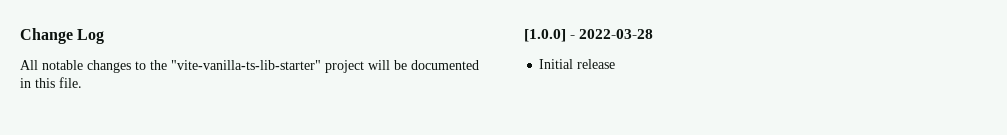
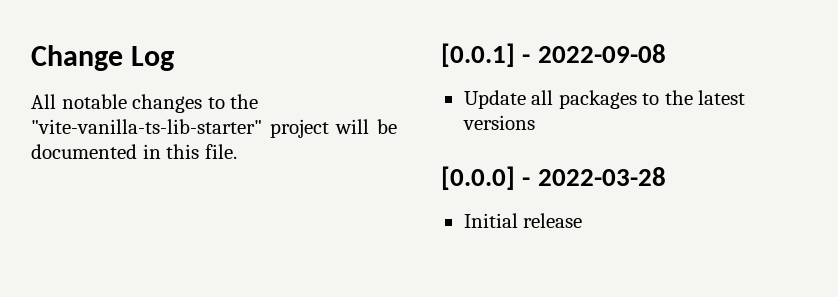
- [1.0.0] - 2022-03-28
+ [0.0.1] - 2022-09-08
+ Update all packages to the latest versions
+ [0.0.0] - 2022-03-28

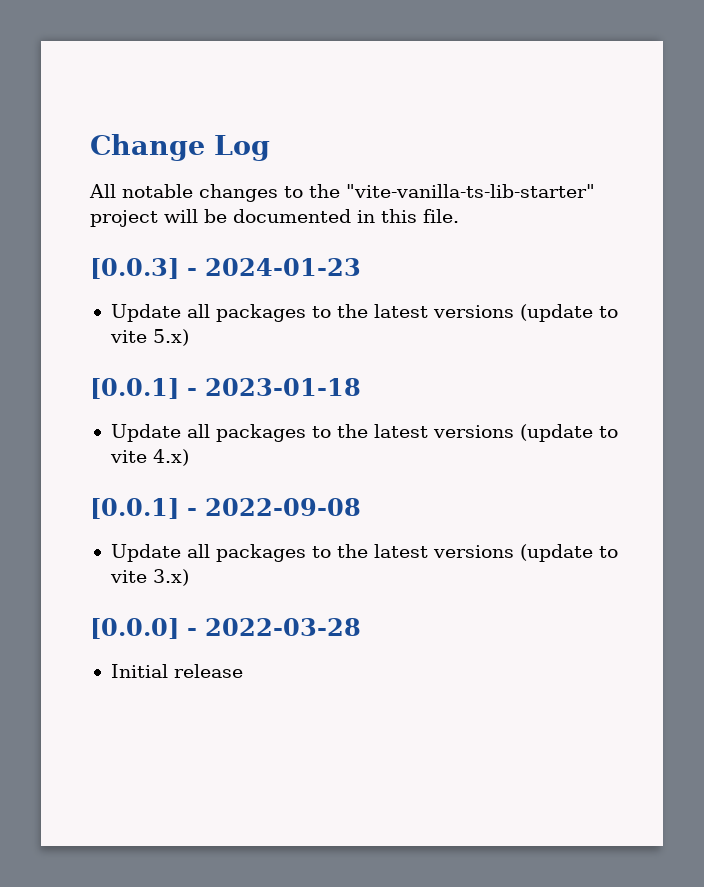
+ [0.0.3] - 2024-01-23
+ Update all packages to the latest versions (update to vite 5.x)
+ [0.0.1] - 2023-01-18
+ Update all packages to the latest versions (update to vite 4.x)
- Update all packages to the latest versions
+ Update all packages to the latest versions (update to vite 3.x)

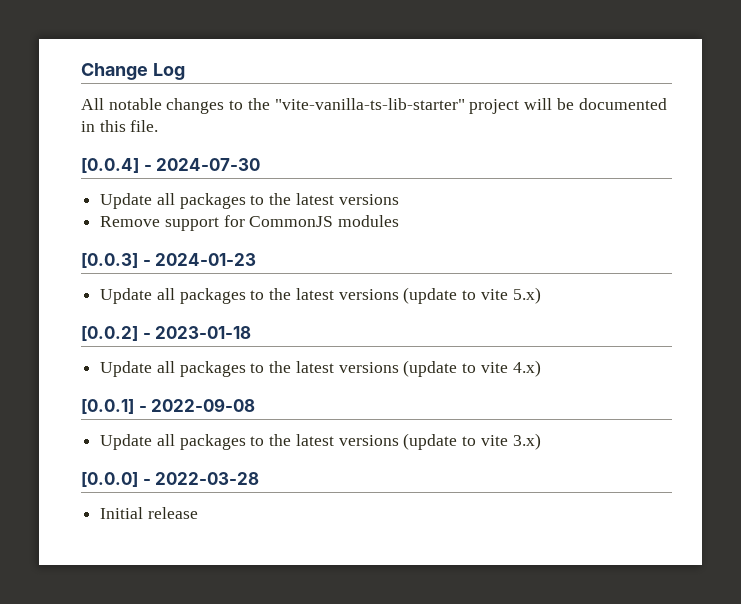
+ [0.0.4] - 2024-07-30
+ Update all packages to the latest versions
+ Remove support for CommonJS modules
- [0.0.1] - 2023-01-18
+ [0.0.2] - 2023-01-18

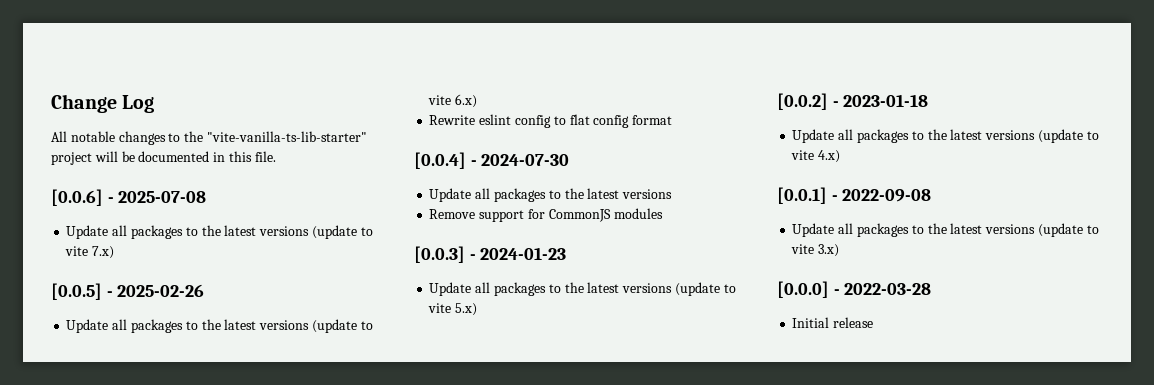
+ [0.0.6] - 2025-07-08
+ Update all packages to the latest versions (update to vite 7.x)
+ [0.0.5] - 2025-02-26
+ Update all packages to the latest versions (update to vite 6.x)
+ Rewrite eslint config to flat config format

